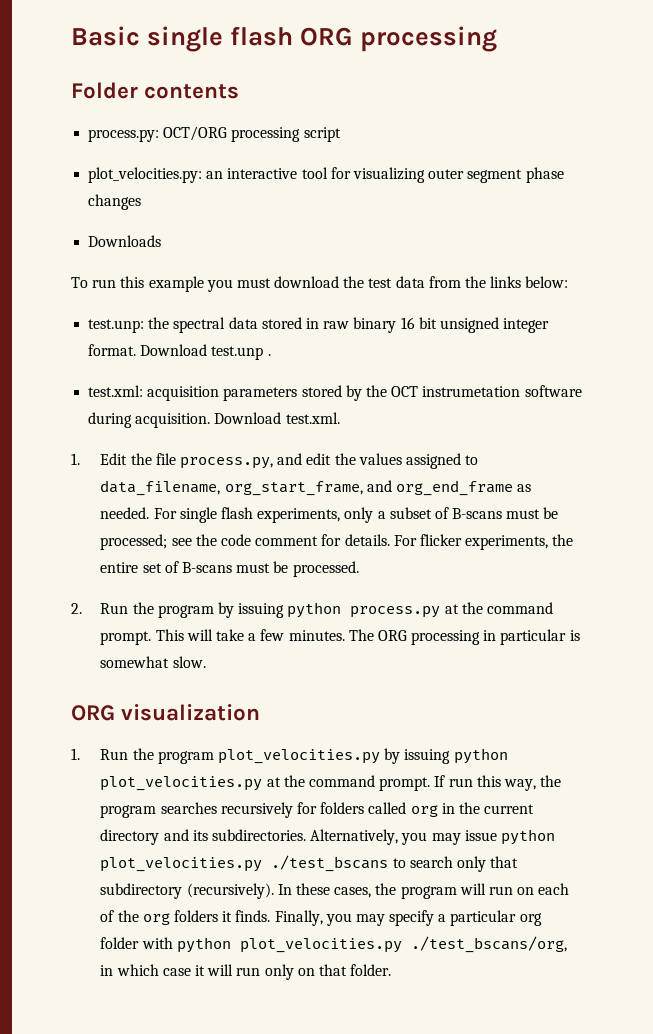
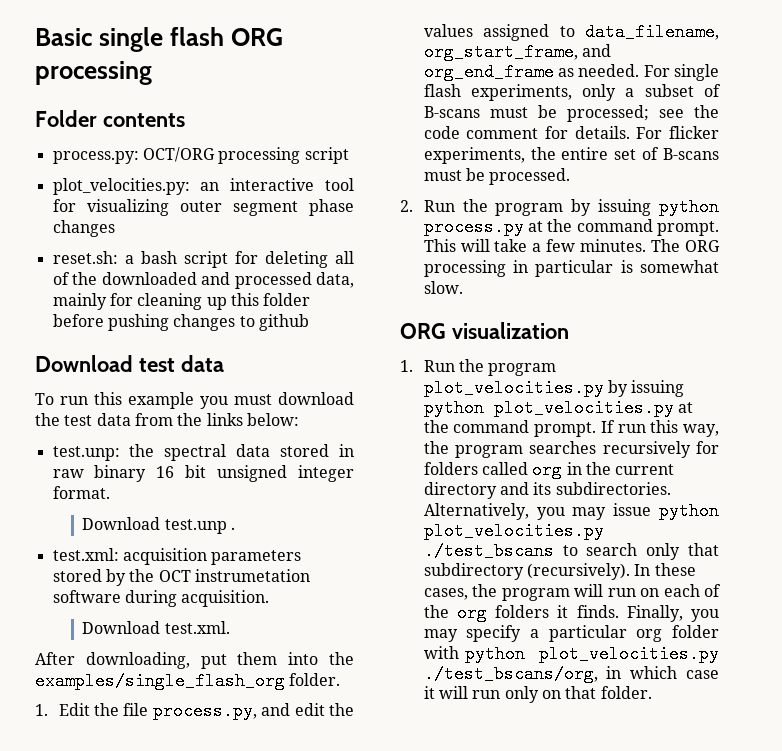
- Downloads
+ reset.sh: a bash script for deleting all of the downloaded and processed data, mainly for cleaning up this folder before pushing changes to github
+ Download test data
- test.unp: the spectral data stored in raw binary 16 bit unsigned integer format. Download test.unp .
+ test.unp: the spectral data stored in raw binary 16 bit unsigned integer format.
+ Download test.unp .
- test.xml: acquisition parameters stored by the OCT instrumetation software during acquisition. Download test.xml.
+ test.xml: acquisition parameters stored by the OCT instrumetation software during acquisition.
+ Download test.xml.
+ After downloading, put them into the examples/single_flash_org folder.

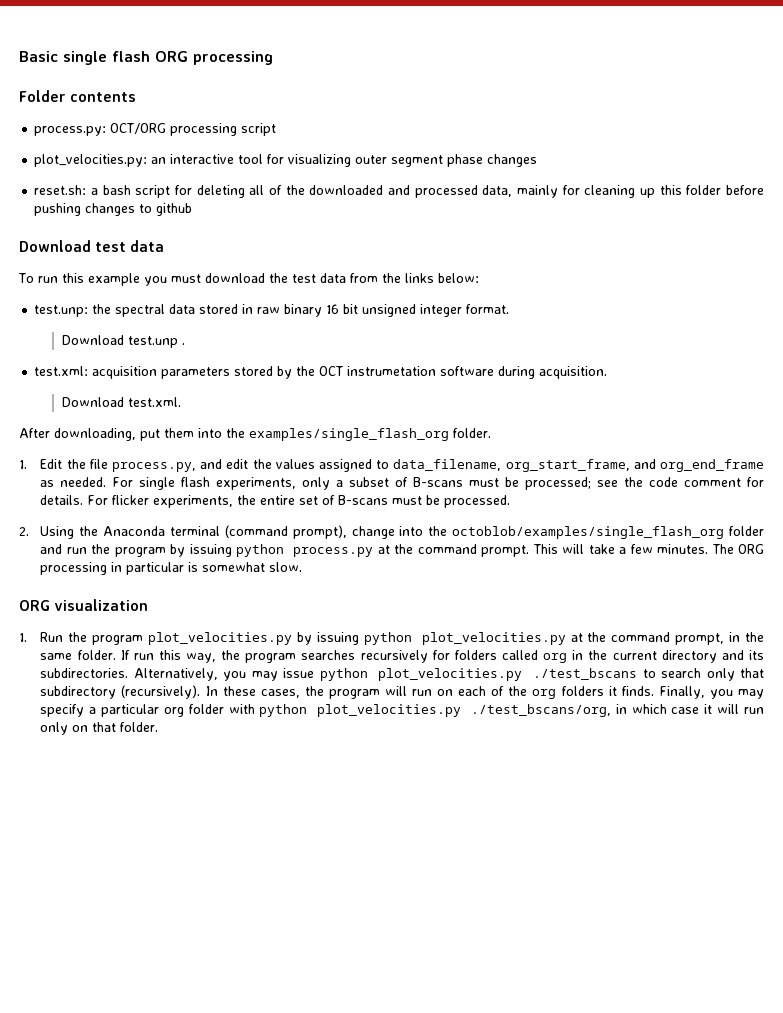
- 2. Run the program by issuing python process.py at the command prompt.
+ 2. Using the Anaconda terminal (command prompt), change into the octoblob/examples/single_flash_org folder and run the program by issuing python process.py at the command prompt.
- 1. Run the program plot_velocities.py by issuing python plot_velocities.py at the command prompt.
+ 1. Run the program plot_velocities.py by issuing python plot_velocities.py at the command prompt, in the same folder.

